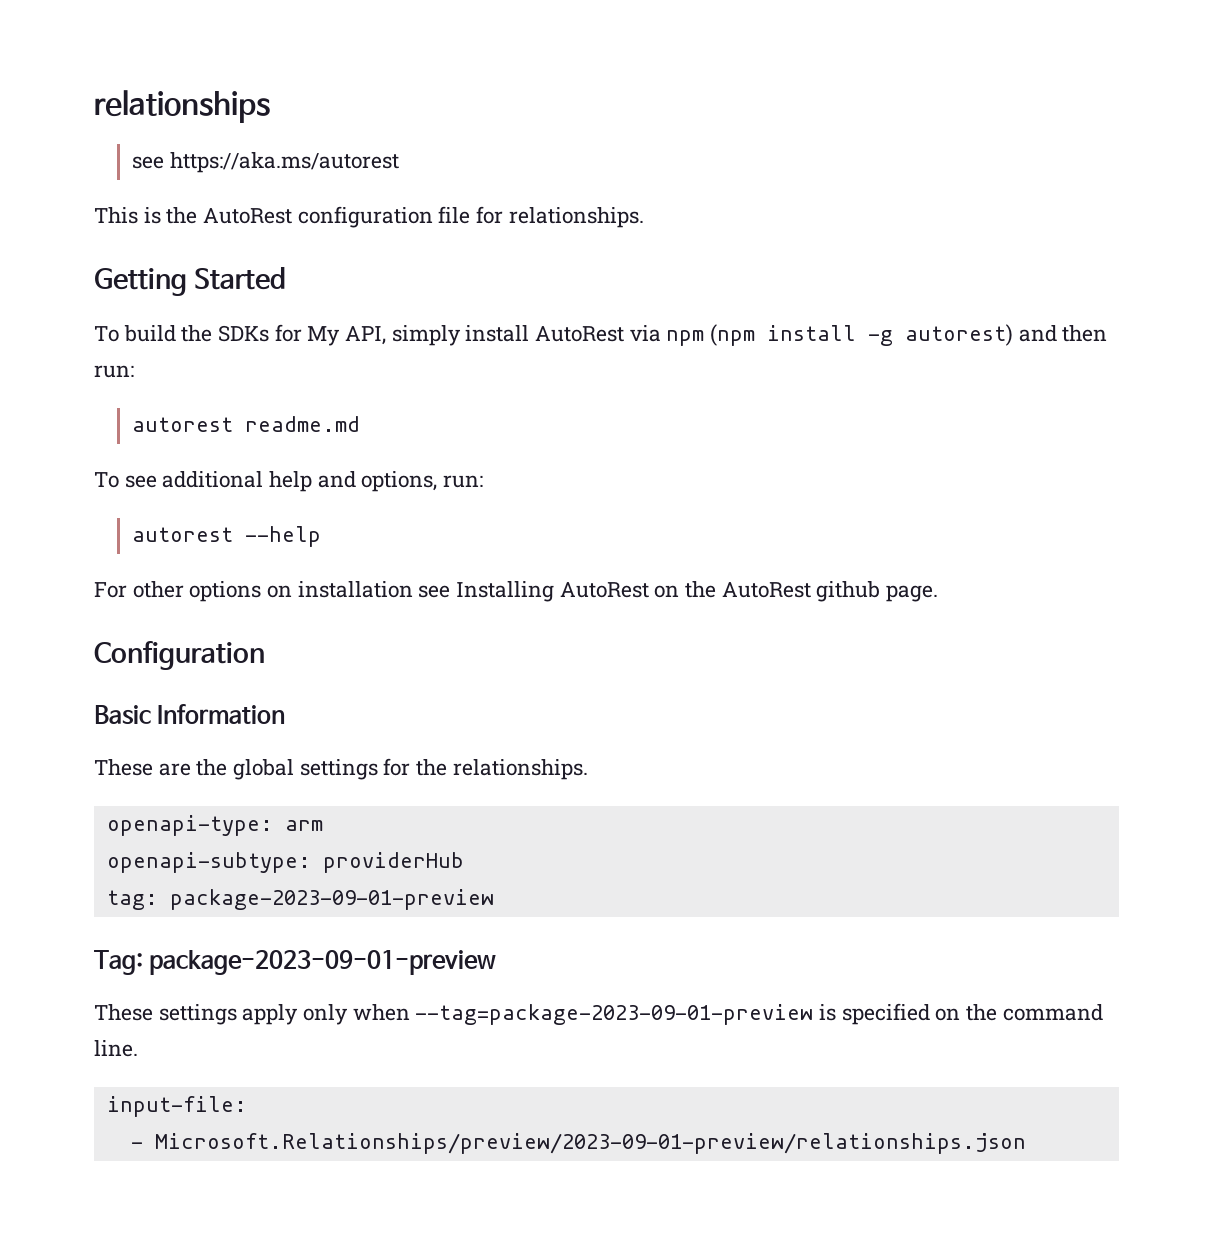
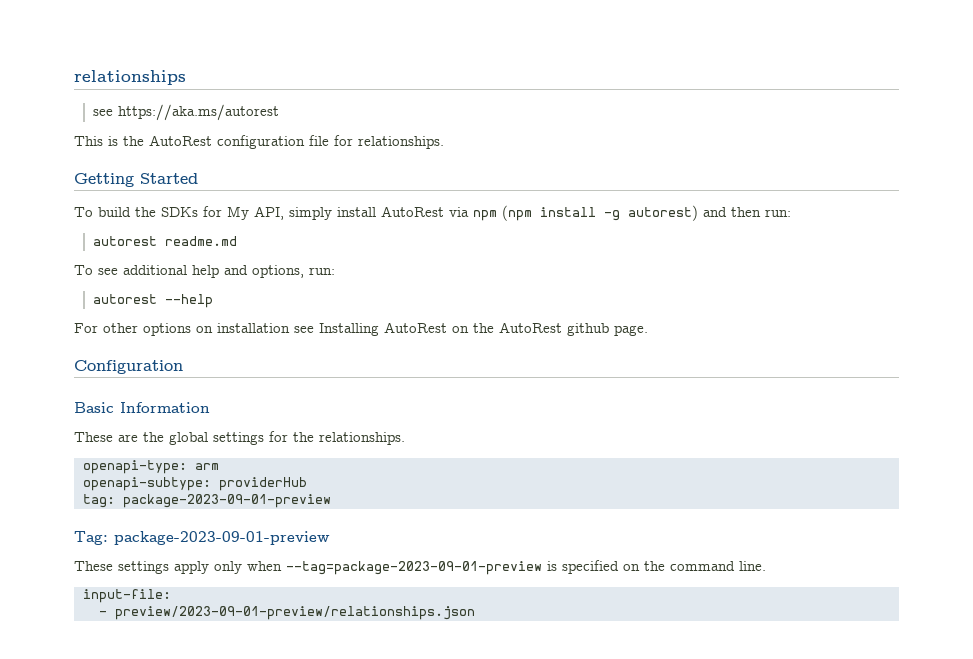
- - Microsoft.Relationships/preview/2023-09-01-preview/relationships.json
+ - preview/2023-09-01-preview/relationships.json

